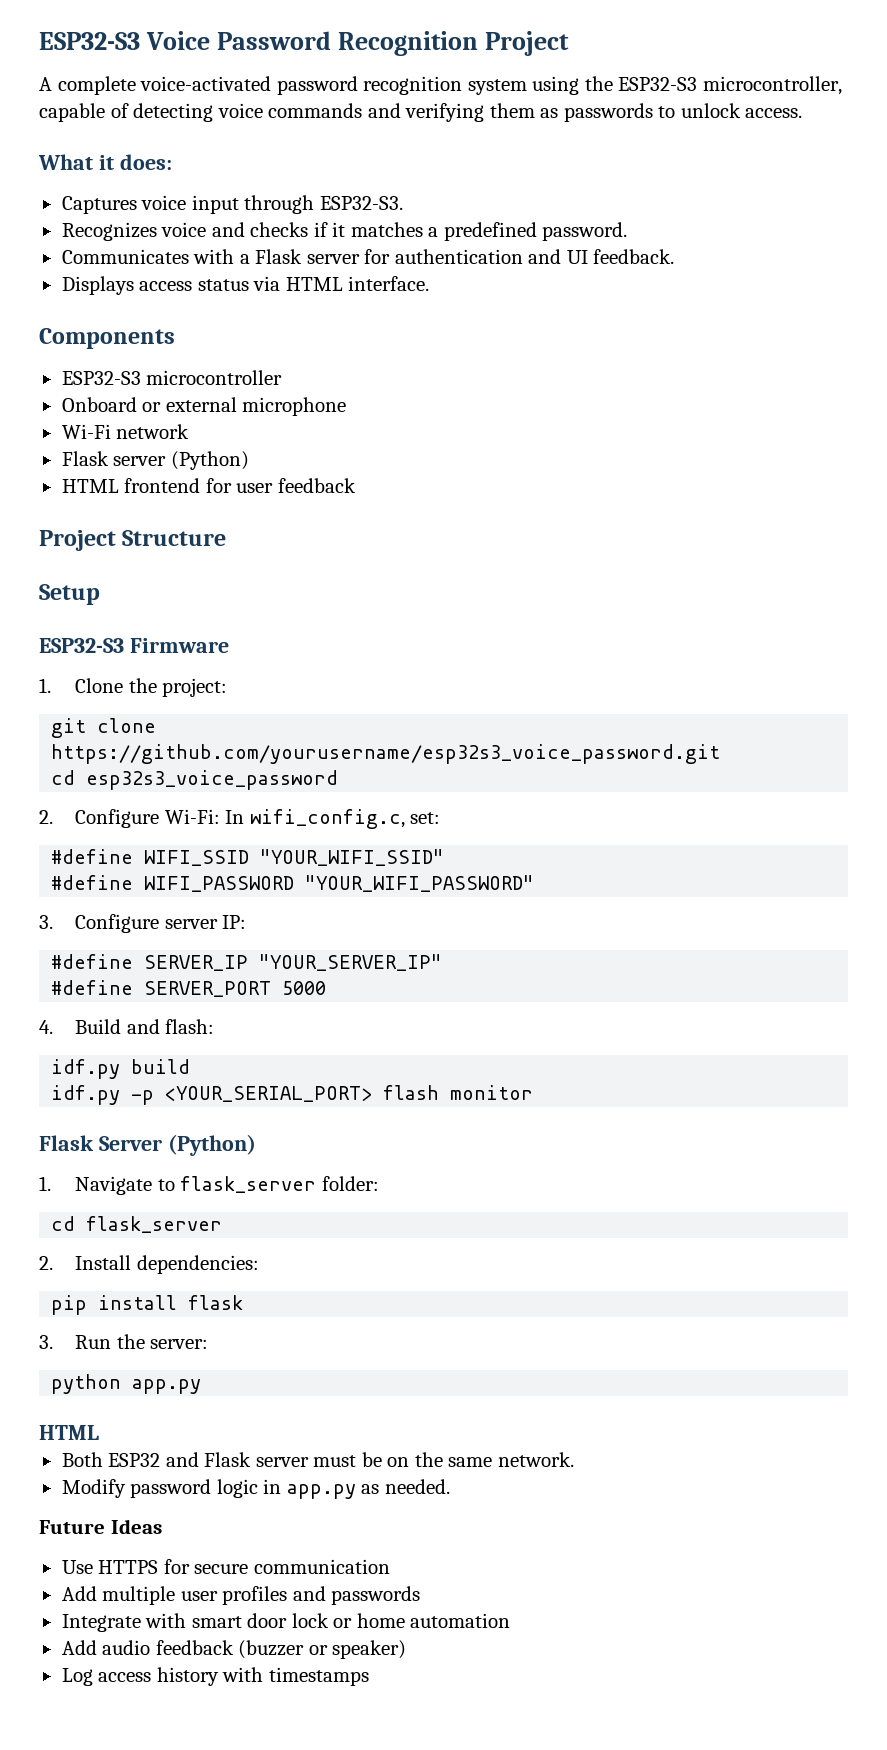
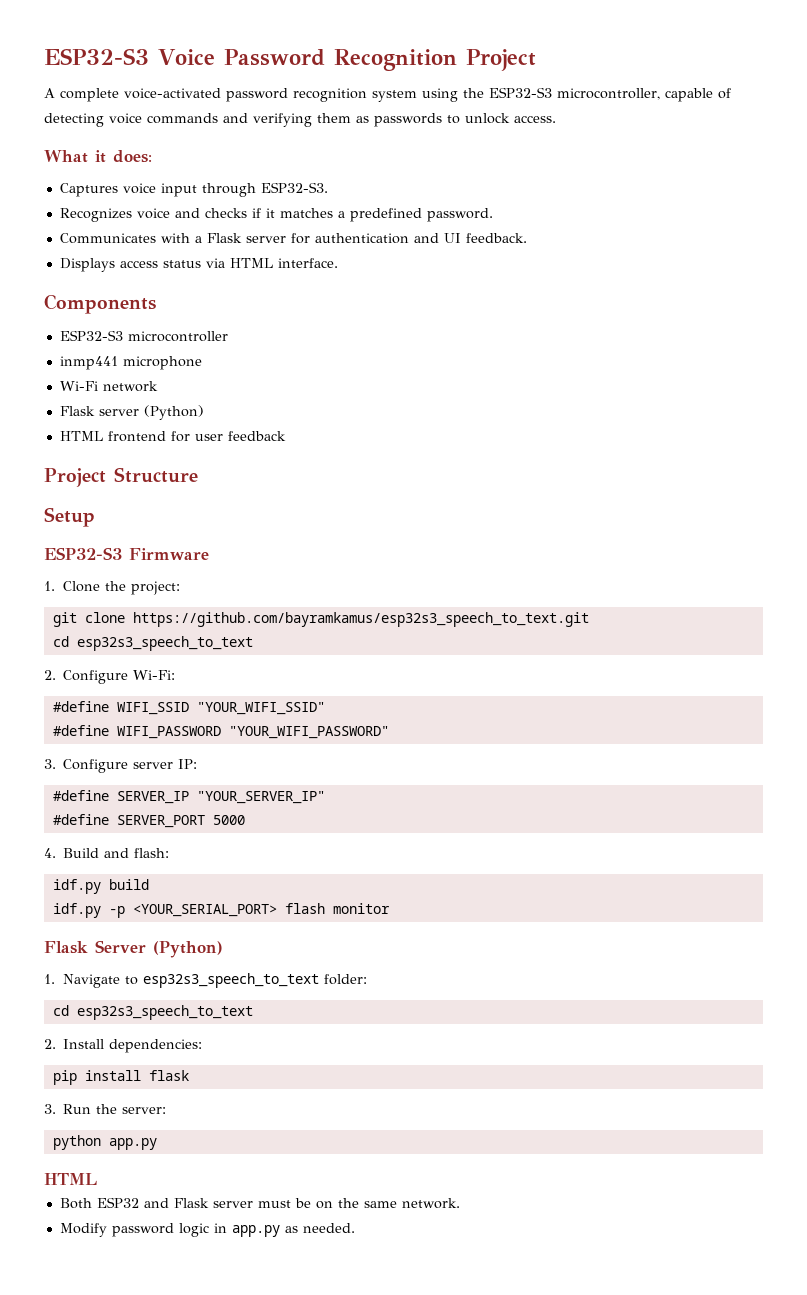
- Onboard or external microphone
+ inmp441 microphone
- git clone https://github.com/yourusername/esp32s3_voice_password.git
- cd esp32s3_voice_password
+ git clone https://github.com/bayramkamus/esp32s3_speech_to_text.git
+ cd esp32s3_speech_to_text
- 2. Configure Wi-Fi: In wifi_config.c, set:
+ 2. Configure Wi-Fi:
- 1. Navigate to flask_server folder:
- cd flask_server
+ 1. Navigate to esp32s3_speech_to_text folder:
+ cd esp32s3_speech_to_text
- Future Ideas
- Use HTTPS for secure communication
- Add multiple user profiles and passwords
- Integrate with smart door lock or home automation
- Add audio feedback (buzzer or speaker)
- Log access history with timestamps

